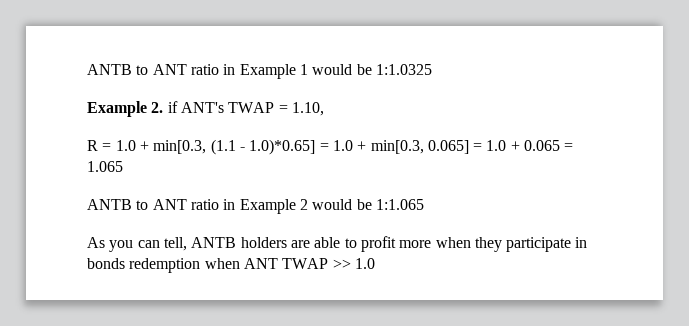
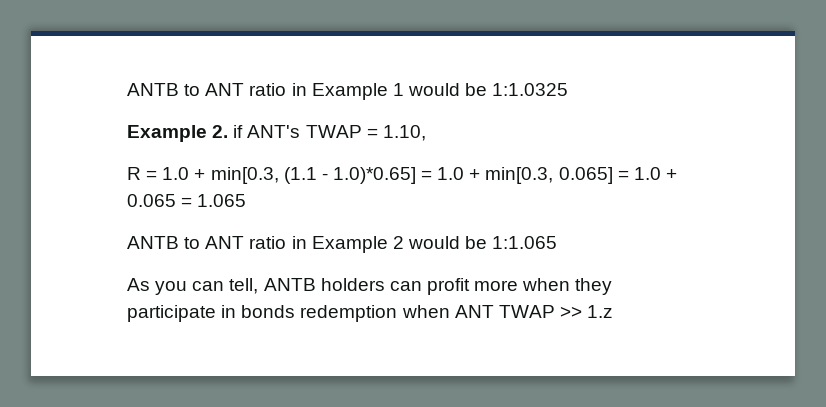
- As you can tell, ANTB holders are able to profit more when they participate in bonds redemption when ANT TWAP >> 1.0
+ As you can tell, ANTB holders can profit more when they participate in bonds redemption when ANT TWAP >> 1.z

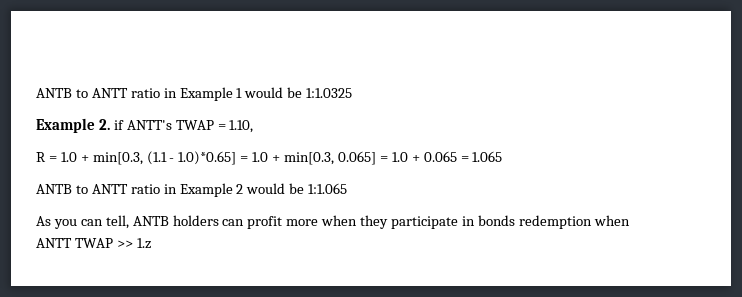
- ANTB to ANT ratio in Example 1 would be 1:1.0325
+ ANTB to ANTT ratio in Example 1 would be 1:1.0325
- Example 2. if ANT's TWAP = 1.10,
+ Example 2. if ANTT's TWAP = 1.10,
- ANTB to ANT ratio in Example 2 would be 1:1.065
+ ANTB to ANTT ratio in Example 2 would be 1:1.065
- As you can tell, ANTB holders can profit more when they participate in bonds redemption when ANT TWAP >> 1.z
+ As you can tell, ANTB holders can profit more when they participate in bonds redemption when ANTT TWAP >> 1.z

